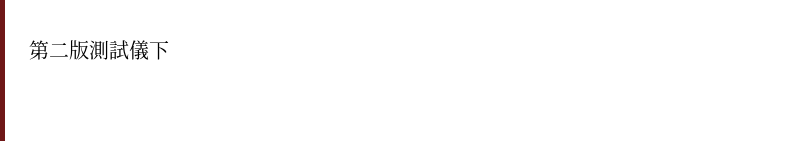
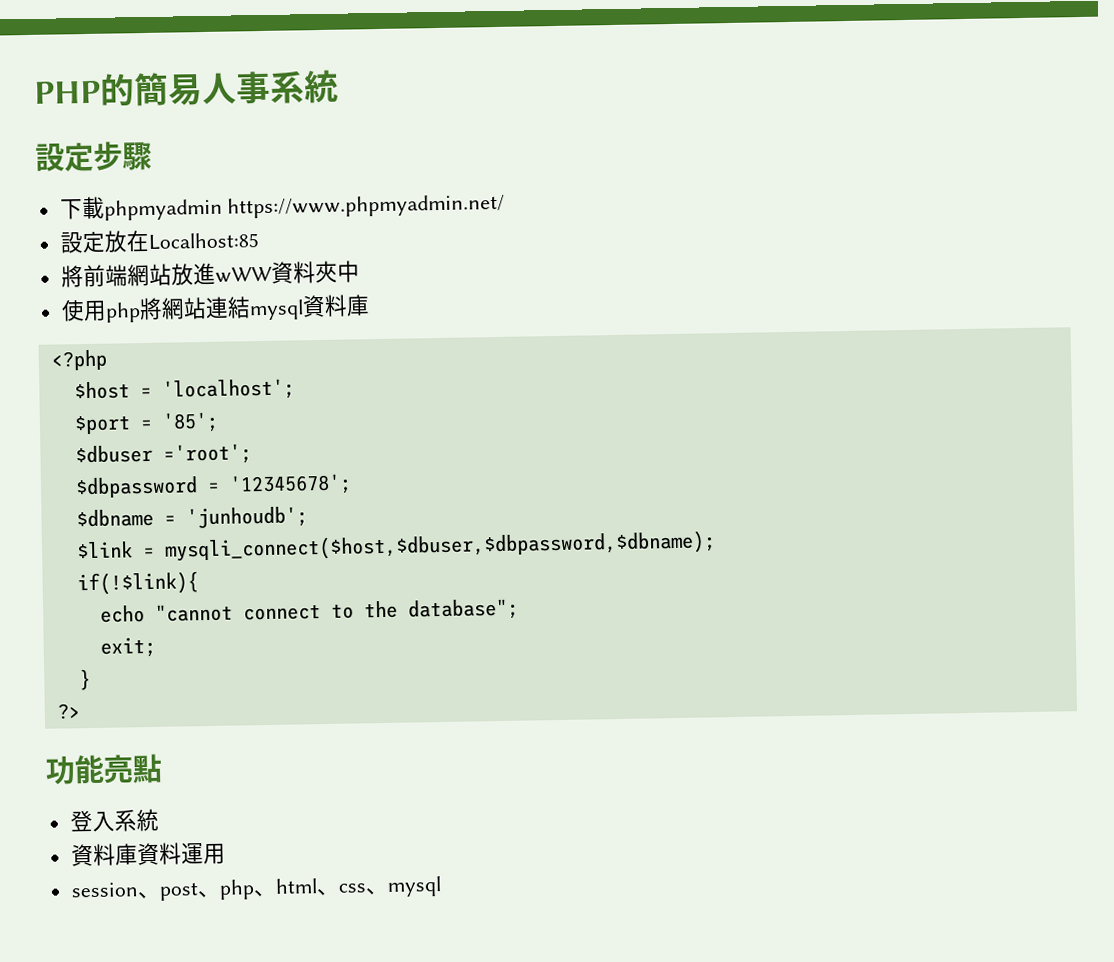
- 第二版測試儀下
+ PHP的簡易人事系統
+ 設定步驟
+ 下載phpmyadmin https://www.phpmyadmin.net/
+ 設定放在Localhost:85
+ 將前端網站放進wWW資料夾中
+ 使用php將網站連結mysql資料庫
+ <?php
+ $host = 'localhost';
+ $port = '85';
+ $dbuser ='root';
+ $dbpassword = '12345678';
+ $dbname = 'junhoudb';
+ $link = mysqli_connect($host,$dbuser,$dbpassword,$dbname);
+ if(!$link){
+ echo "cannot connect to the database";
+ exit;
+ }
+ ?>
+ 功能亮點
+ 登入系統
+ 資料庫資料運用
+ session、post、php、html、css、mysql

